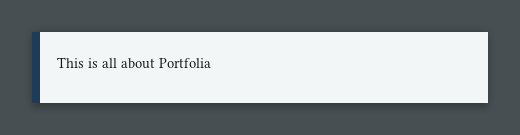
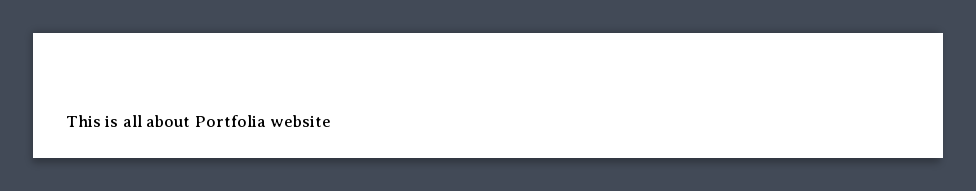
- This is all about Portfolia
+ This is all about Portfolia website

